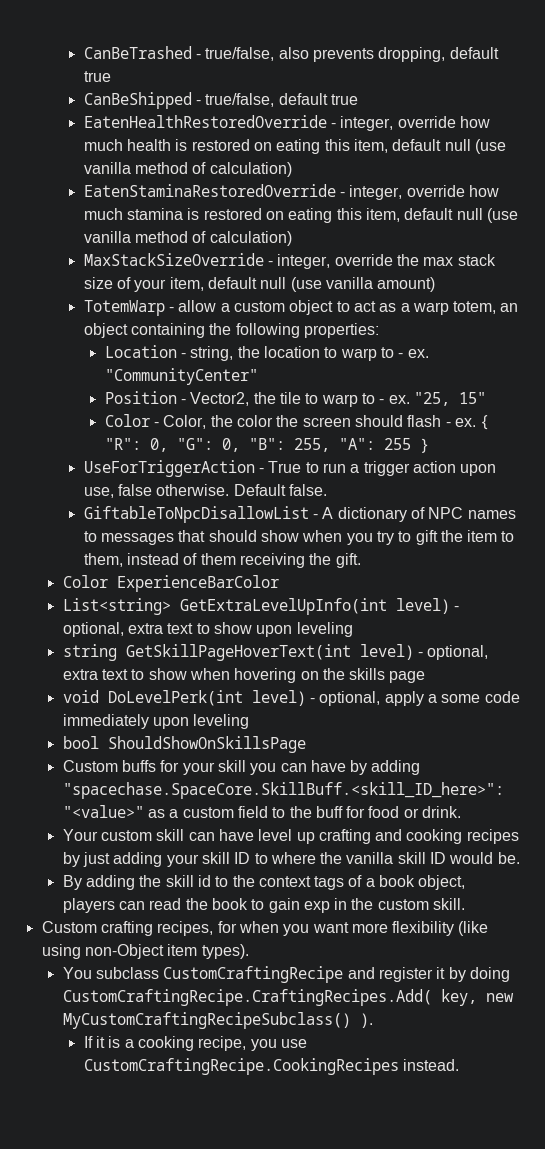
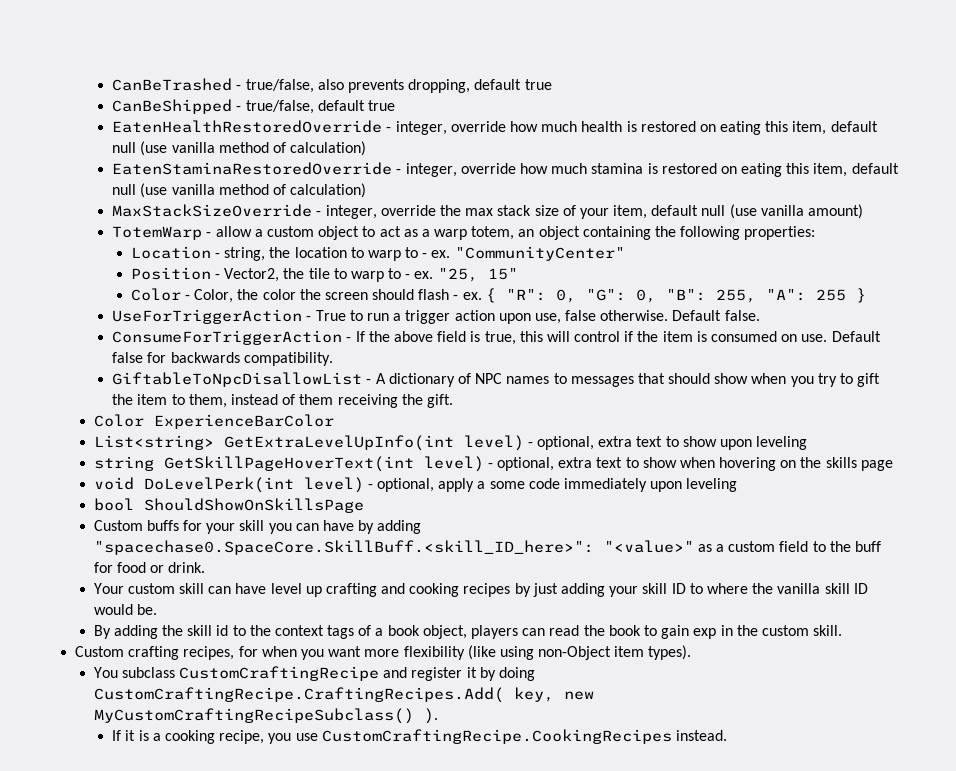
+ ConsumeForTriggerAction - If the above field is true, this will control if the item is consumed on use. Default false for backwards compatibility.
- Custom buffs for your skill you can have by adding "spacechase.SpaceCore.SkillBuff.<skill_ID_here>": "<value>" as a custom field to the buff for food or drink.
+ Custom buffs for your skill you can have by adding "spacechase0.SpaceCore.SkillBuff.<skill_ID_here>": "<value>" as a custom field to the buff for food or drink.

